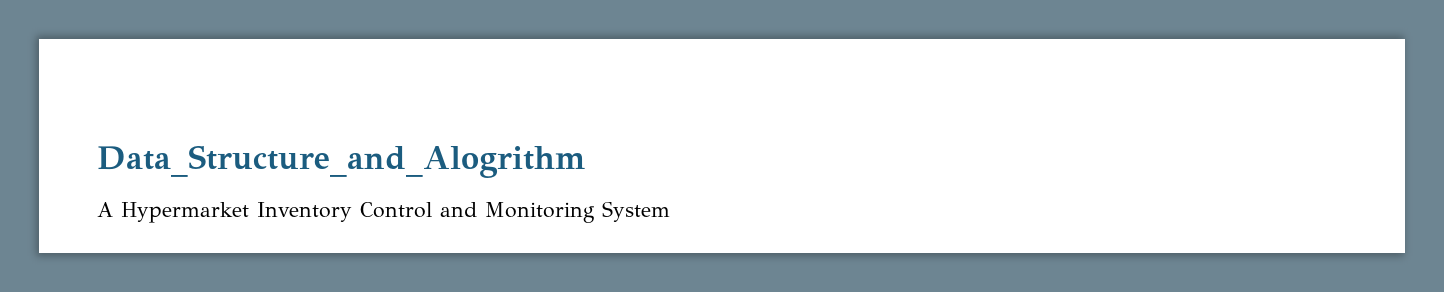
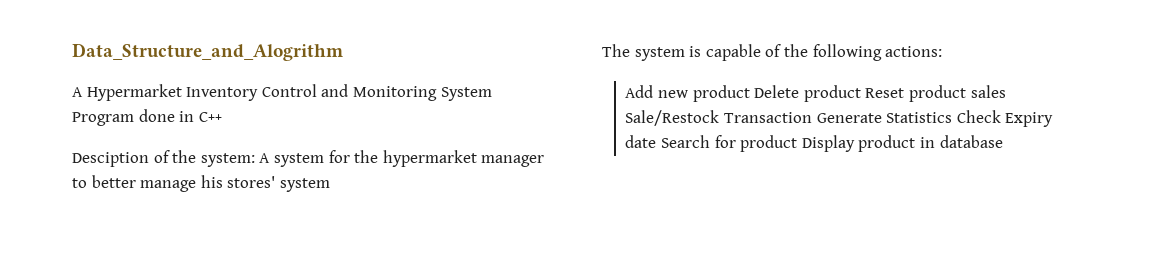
- A Hypermarket Inventory Control and Monitoring System
+ A Hypermarket Inventory Control and Monitoring System Program done in C++
+ Desciption of the system: A system for the hypermarket manager to better manage his stores' system
+ The system is capable of the following actions:
+ Add new product Delete product Reset product sales Sale/Restock Transaction Generate Statistics Check Expiry date Search for product Display product in database

